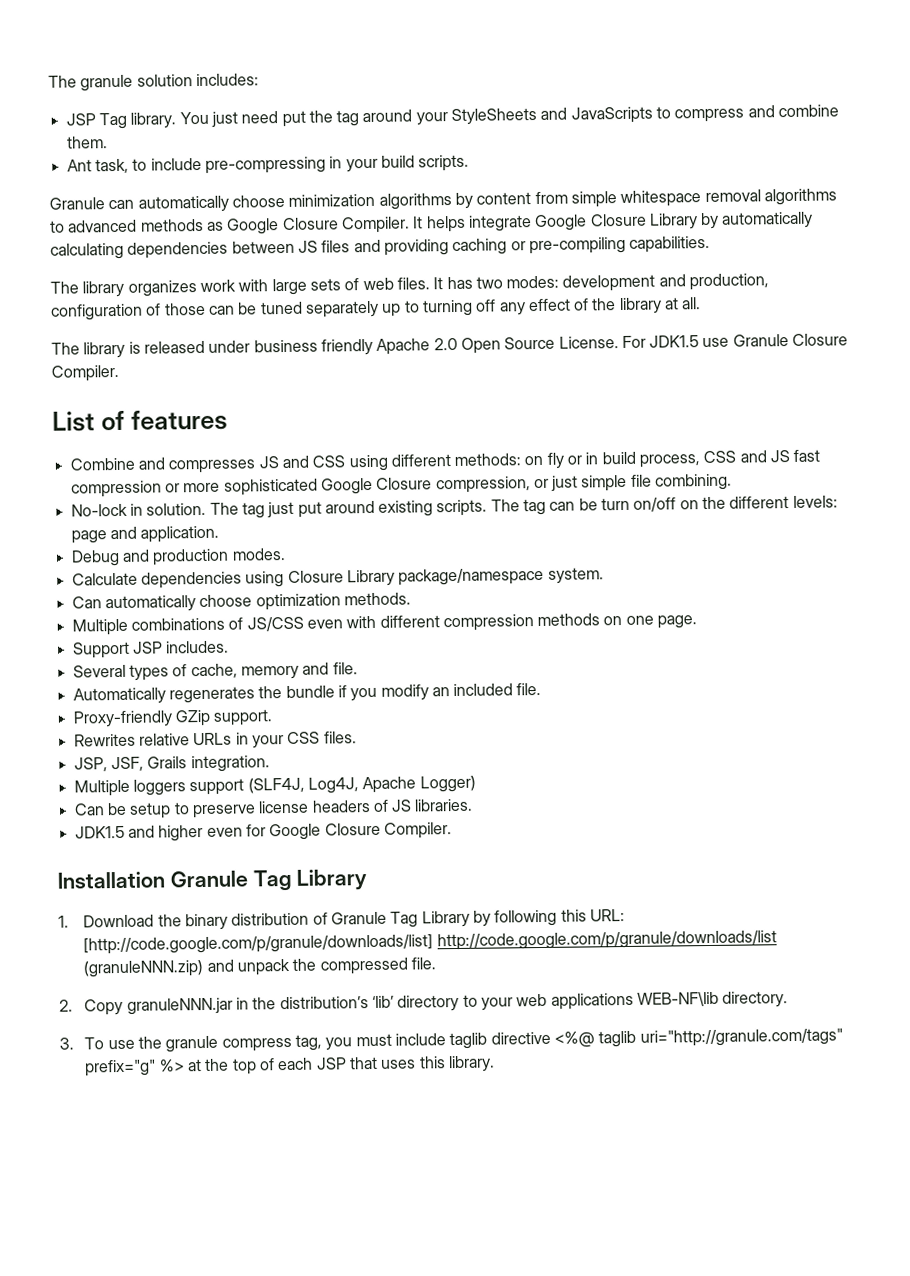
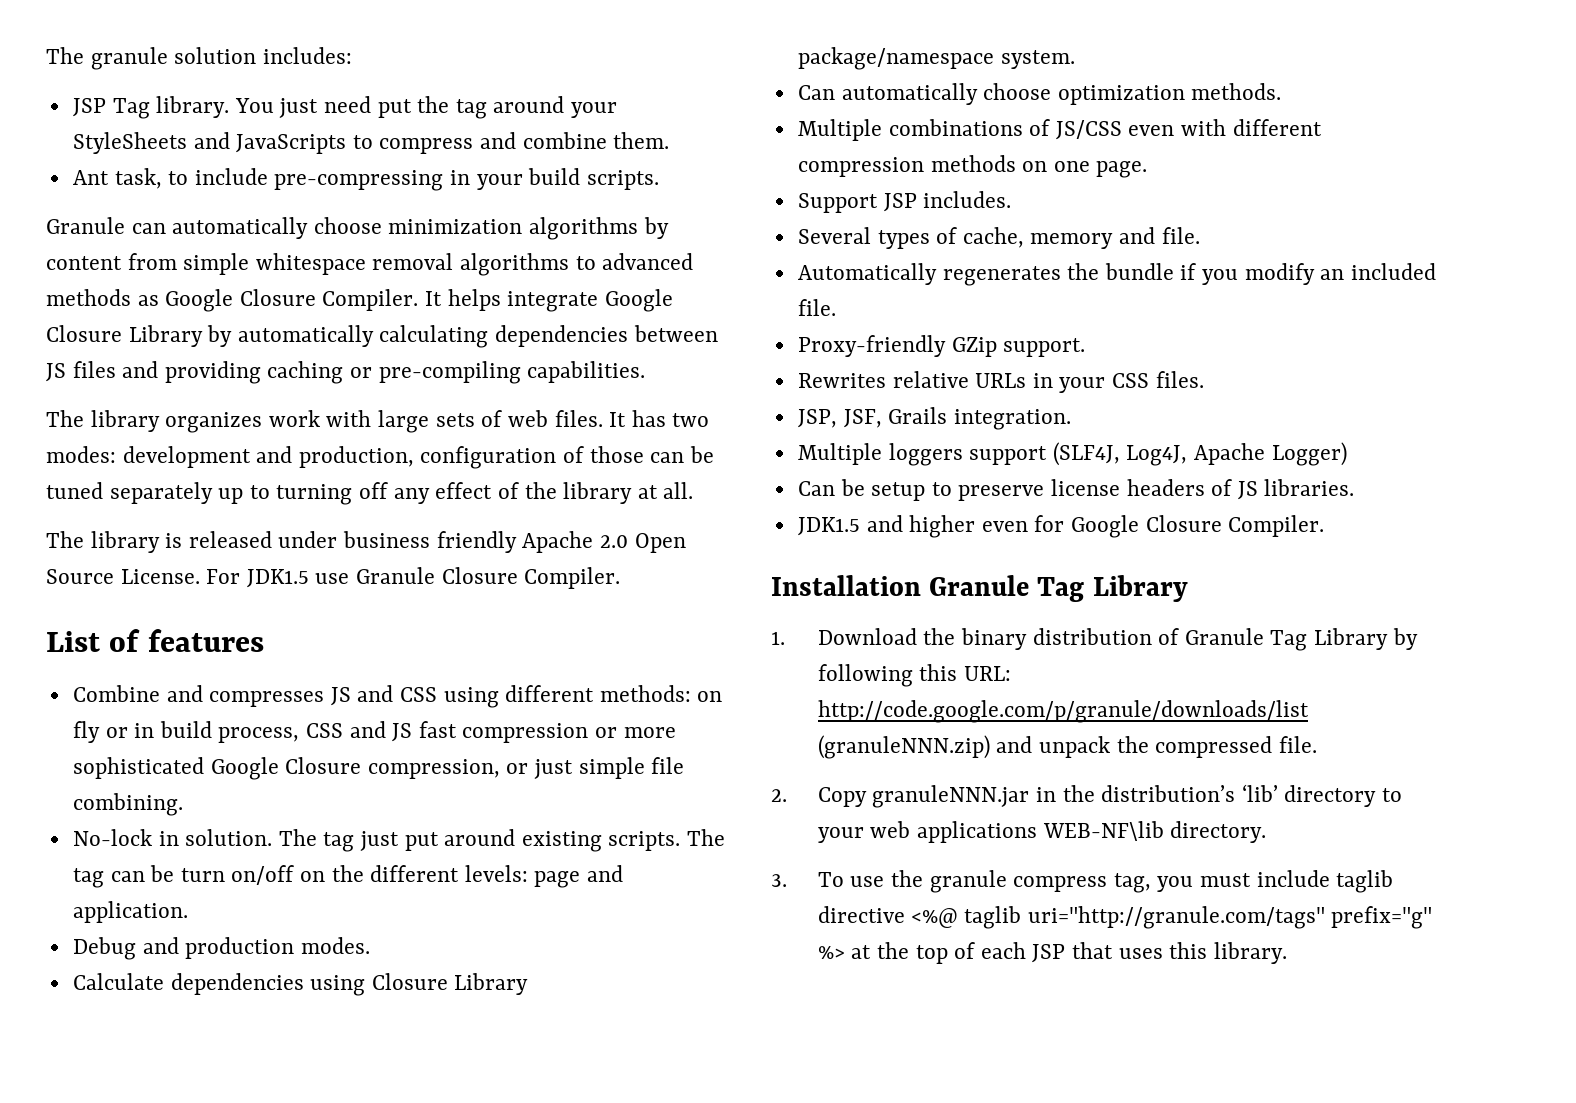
- 1. Download the binary distribution of Granule Tag Library by following this URL: [http://code.google.com/p/granule/downloads/list] http://code.google.com/p/granule/downloads/list (granuleNNN.zip) and unpack the compressed file.
+ 1. Download the binary distribution of Granule Tag Library by following this URL: http://code.google.com/p/granule/downloads/list (granuleNNN.zip) and unpack the compressed file.

